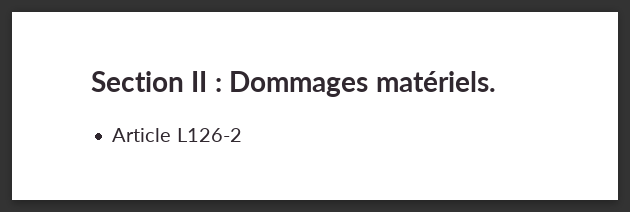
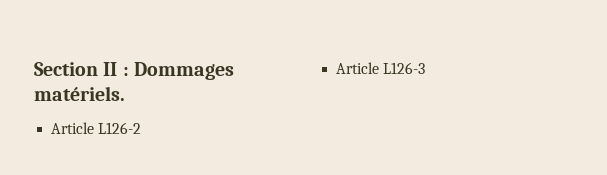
+ Article L126-3

